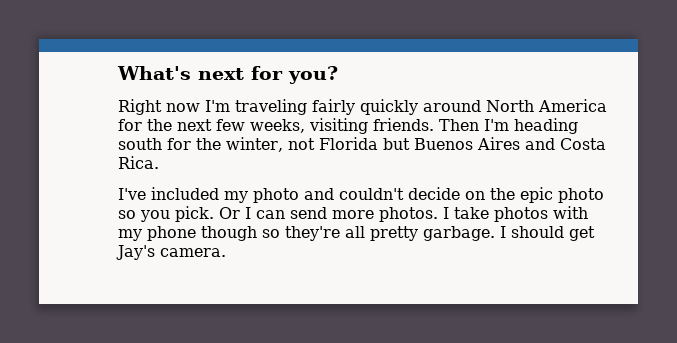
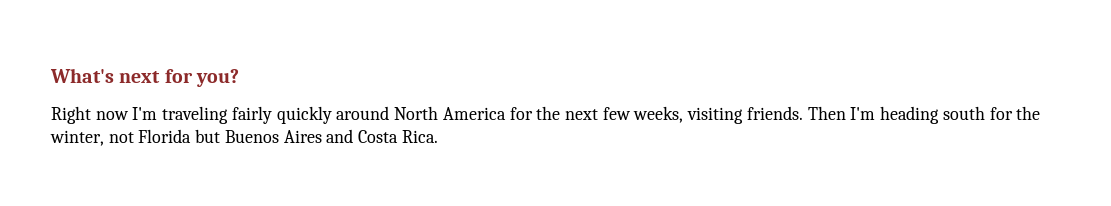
- I've included my photo and couldn't decide on the epic photo so you pick. Or I can send more photos. I take photos with my phone though so they're all pretty garbage. I should get Jay's camera.

